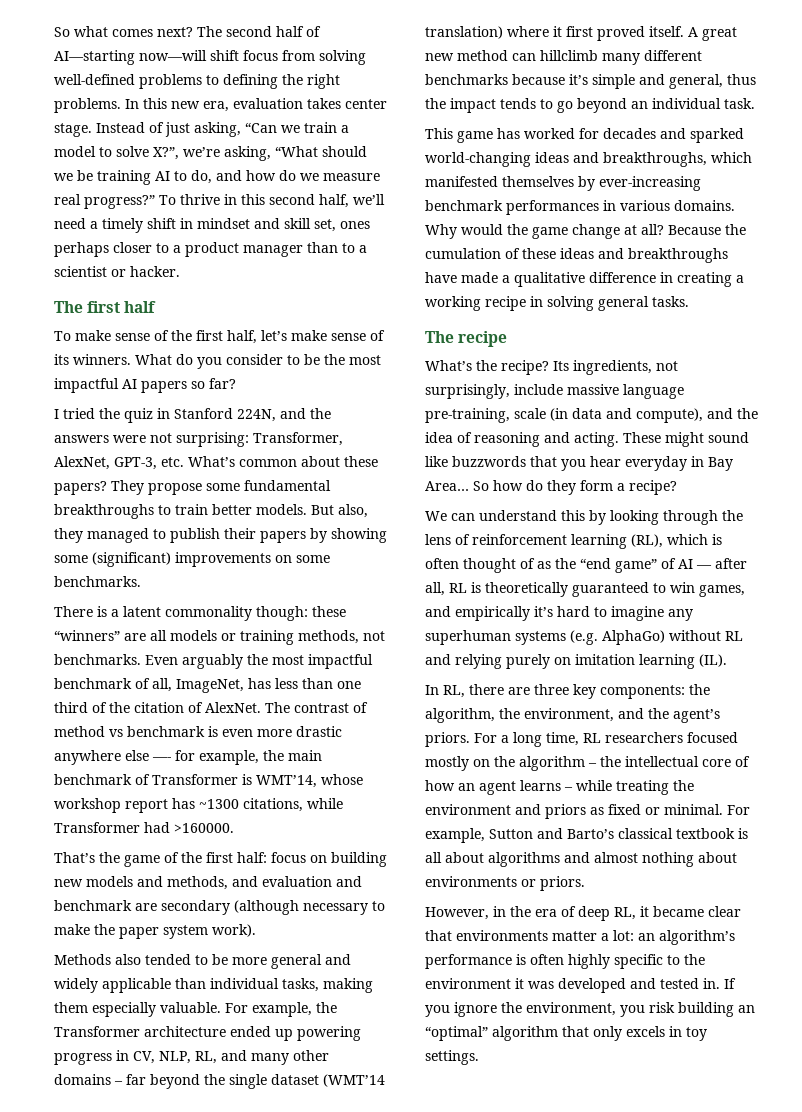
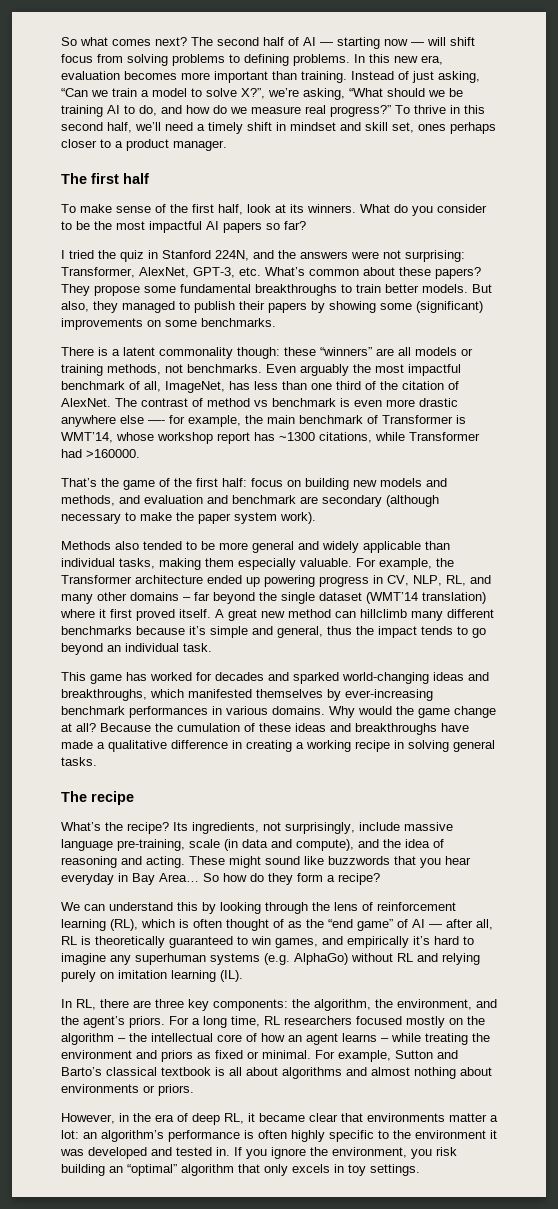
- The second half of AI—starting now—will shift focus from solving well-defined problems to defining the right problems.
+ The second half of AI — starting now — will shift focus from solving problems to defining problems.
- In this new era, evaluation takes center stage.
+ In this new era, evaluation becomes more important than training.
- To thrive in this second half, we’ll need a timely shift in mindset and skill set, ones perhaps closer to a product manager than to a scientist or hacker.
+ To thrive in this second half, we’ll need a timely shift in mindset and skill set, ones perhaps closer to a product manager.
- To make sense of the first half, let’s make sense of its winners.
+ To make sense of the first half, look at its winners.

